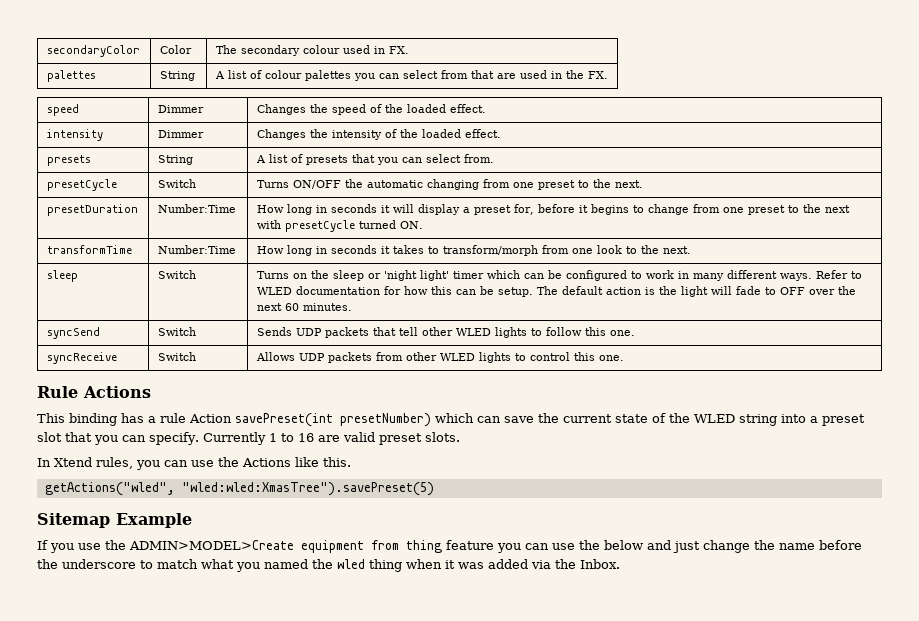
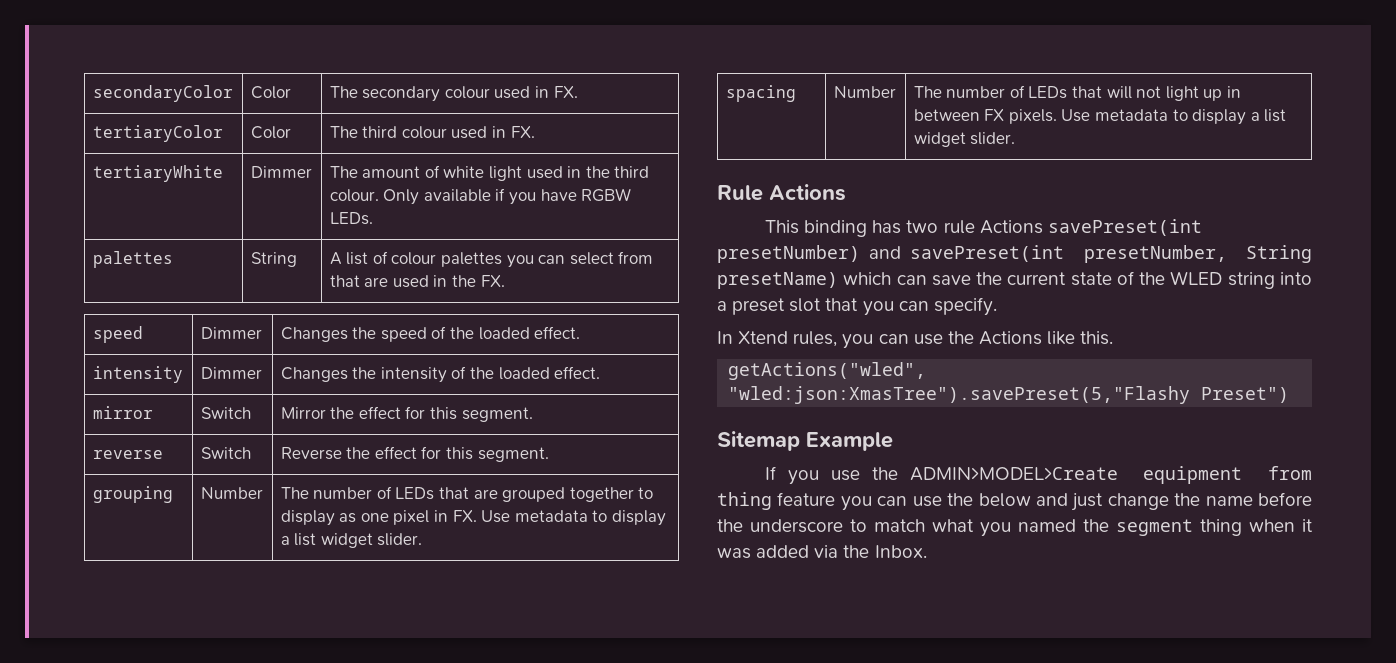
+ tertiaryColor | Color | The third colour used in FX.
+ tertiaryWhite | Dimmer | The amount of white light used in the third colour. Only available if you have RGBW LEDs.
- presets | String | A list of presets that you can select from.
- presetCycle | Switch | Turns ON/OFF the automatic changing from one preset to the next.
- presetDuration | Number:Time | How long in seconds it will display a preset for, before it begins to change from one preset to the next with presetCycle turned ON.
- transformTime | Number:Time | How long in seconds it takes to transform/morph from one look to the next.
- sleep | Switch | Turns on the sleep or 'night light' timer which can be configured to work in many different ways. Refer to WLED documentation for how this can be setup. The default action is the light will fade to OFF over the next 60 minutes.
- syncSend | Switch | Sends UDP packets that tell other WLED lights to follow this one.
- syncReceive | Switch | Allows UDP packets from other WLED lights to control this one.
+ mirror | Switch | Mirror the effect for this segment.
+ reverse | Switch | Reverse the effect for this segment.
+ grouping | Number | The number of LEDs that are grouped together to display as one pixel in FX. Use metadata to display a list widget slider.
+ spacing | Number | The number of LEDs that will not light up in between FX pixels. Use metadata to display a list widget slider.
- This binding has a rule Action savePreset(int presetNumber) which can save the current state of the WLED string into a preset slot that you can specify. Currently 1 to 16 are valid preset slots.
+ This binding has two rule Actions savePreset(int presetNumber) and savePreset(int presetNumber, String presetName) which can save the current state of the WLED string into a preset slot that you can specify.
- getActions("wled", "wled:wled:XmasTree").savePreset(5)
+ getActions("wled", "wled:json:XmasTree").savePreset(5,"Flashy Preset")
- If you use the ADMIN>MODEL>Create equipment from thing feature you can use the below and just change the name before the underscore to match what you named the wled thing when it was added via the Inbox.
+ If you use the ADMIN>MODEL>Create equipment from thing feature you can use the below and just change the name before the underscore to match what you named the segment thing when it was added via the Inbox.

